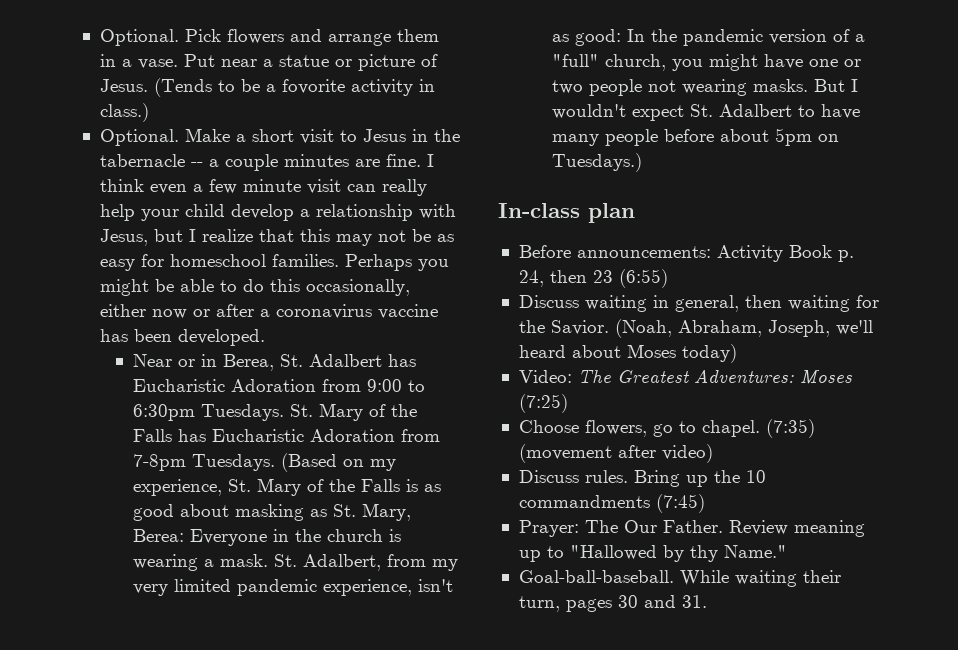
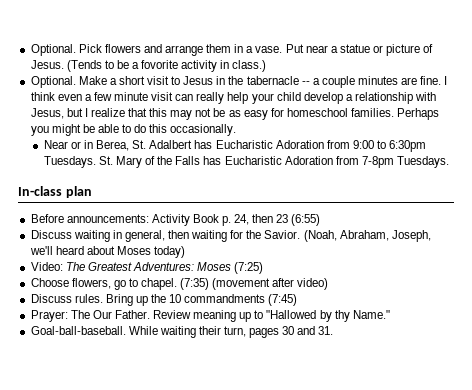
- Perhaps you might be able to do this occasionally, either now or after a coronavirus vaccine has been developed.
+ Perhaps you might be able to do this occasionally.
- (Based on my experience, St. Mary of the Falls is as good about masking as St. Mary, Berea: Everyone in the church is wearing a mask. St. Adalbert, from my very limited pandemic experience, isn't as good: In the pandemic version of a "full" church, you might have one or two people not wearing masks. But I wouldn't expect St. Adalbert to have many people before about 5pm on Tuesdays.)

